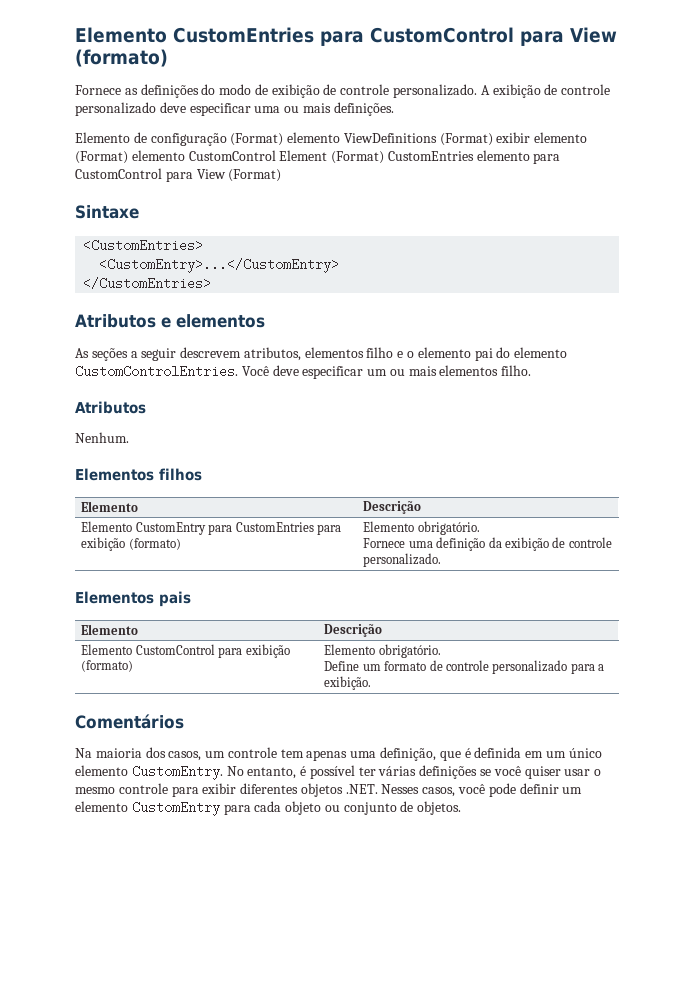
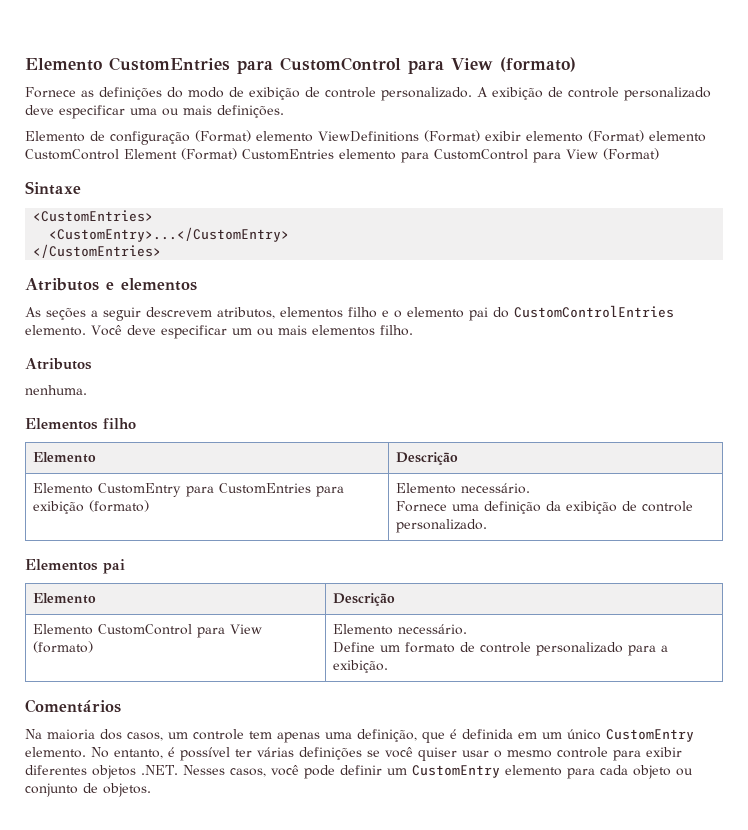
- As seções a seguir descrevem atributos, elementos filho e o elemento pai do elemento CustomControlEntries.
+ As seções a seguir descrevem atributos, elementos filho e o elemento pai do CustomControlEntries elemento.
- Nenhum.
- Elementos filhos
+ nenhuma.
+ Elementos filho
- Elemento CustomEntry para CustomEntries para exibição (formato) | Elemento obrigatório.
+ Elemento CustomEntry para CustomEntries para exibição (formato) | Elemento necessário.
- Elementos pais
+ Elementos pai
- Elemento CustomControl para exibição (formato) | Elemento obrigatório.
+ Elemento CustomControl para View (formato) | Elemento necessário.
- Na maioria dos casos, um controle tem apenas uma definição, que é definida em um único elemento CustomEntry.
+ Na maioria dos casos, um controle tem apenas uma definição, que é definida em um único CustomEntry elemento.
- No entanto, é possível ter várias definições se você quiser usar o mesmo controle para exibir diferentes objetos .NET. Nesses casos, você pode definir um elemento CustomEntry para cada objeto ou conjunto de objetos.
+ No entanto, é possível ter várias definições se você quiser usar o mesmo controle para exibir diferentes objetos .NET. Nesses casos, você pode definir um CustomEntry elemento para cada objeto ou conjunto de objetos.

